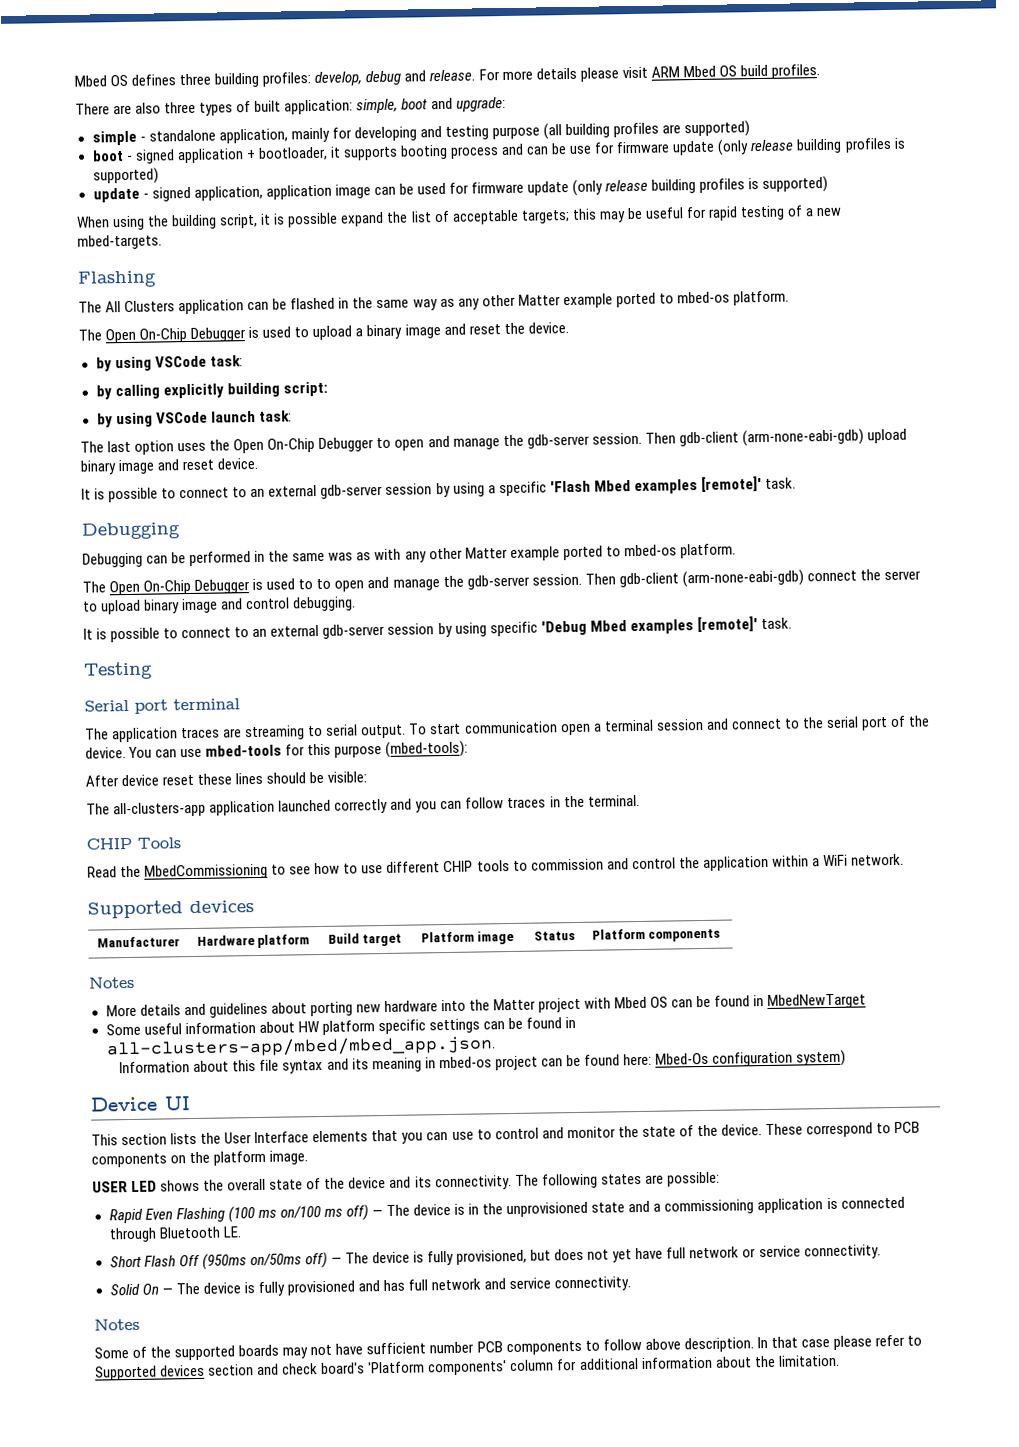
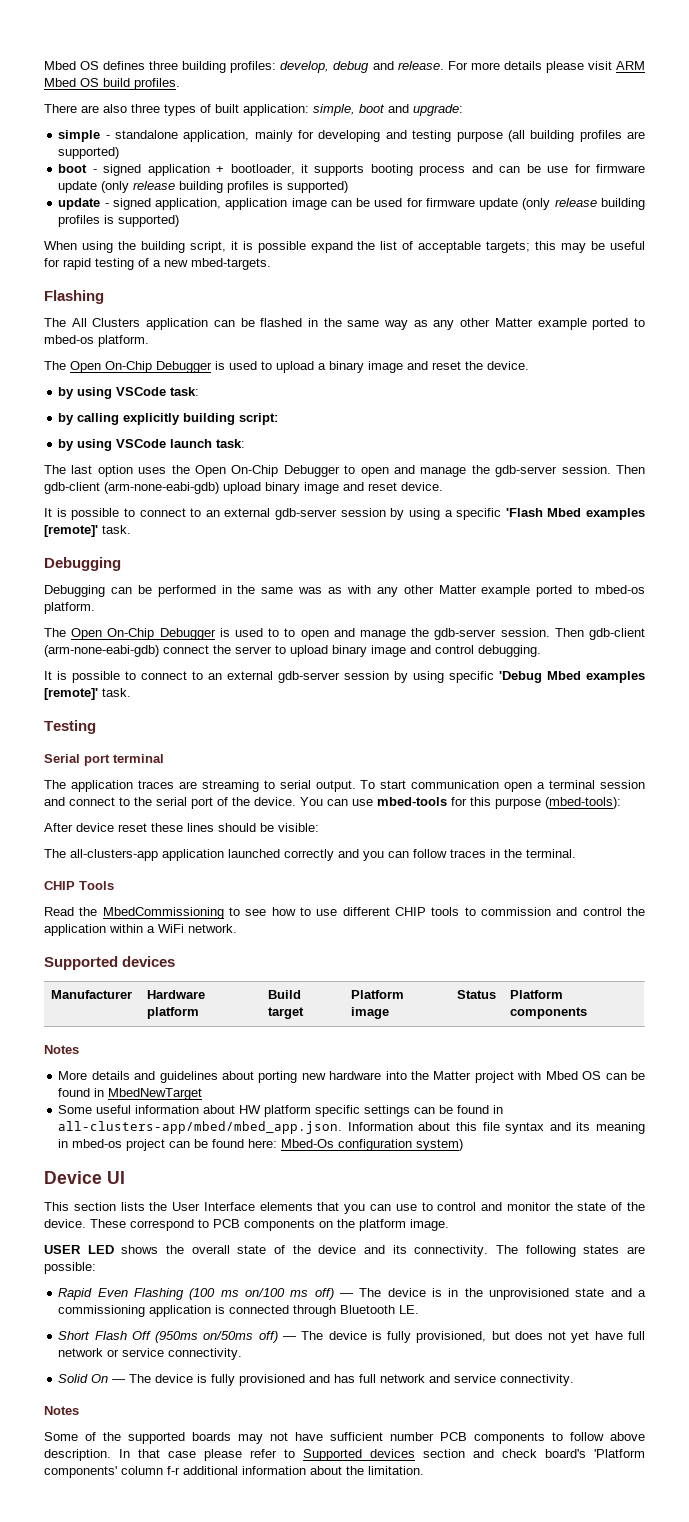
- Some useful information about HW platform specific settings can be found in all-clusters-app/mbed/mbed_app.json.
- Information about this file syntax and its meaning in mbed-os project can be found here: Mbed-Os configuration system)
+ Some useful information about HW platform specific settings can be found in all-clusters-app/mbed/mbed_app.json. Information about this file syntax and its meaning in mbed-os project can be found here: Mbed-Os configuration system)
- In that case please refer to Supported devices section and check board's 'Platform components' column for additional information about the limitation.
+ In that case please refer to Supported devices section and check board's 'Platform components' column f-r additional information about the limitation.

